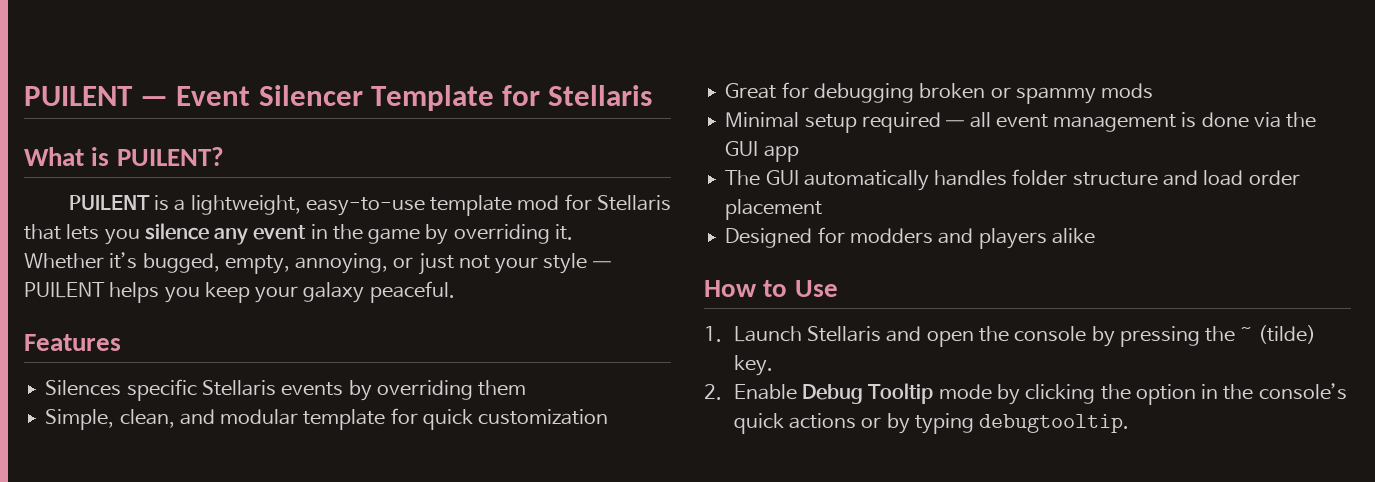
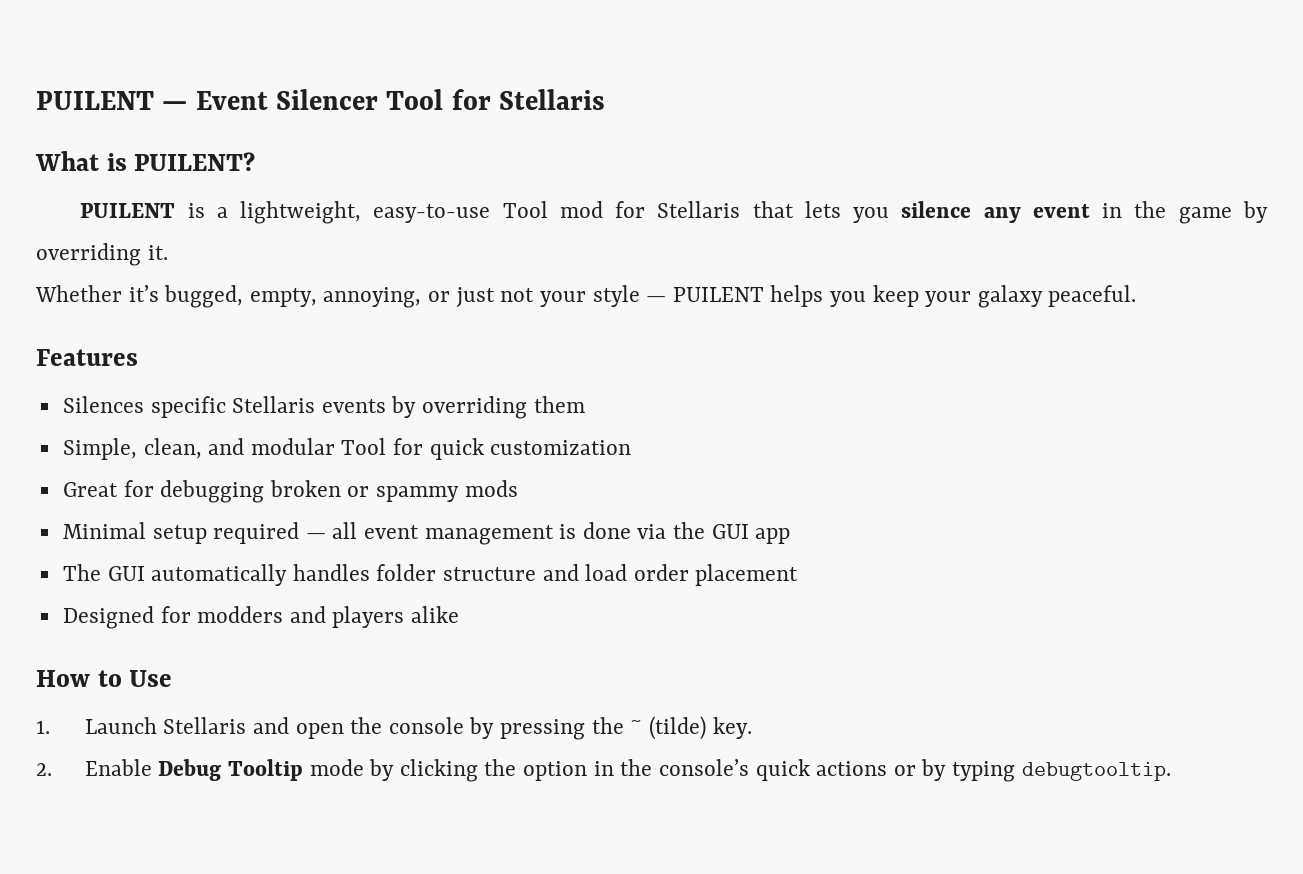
- PUILENT — Event Silencer Template for Stellaris
+ PUILENT — Event Silencer Tool for Stellaris
- PUILENT is a lightweight, easy-to-use template mod for Stellaris that lets you silence any event in the game by overriding it.
+ PUILENT is a lightweight, easy-to-use Tool mod for Stellaris that lets you silence any event in the game by overriding it.
- Simple, clean, and modular template for quick customization
+ Simple, clean, and modular Tool for quick customization

